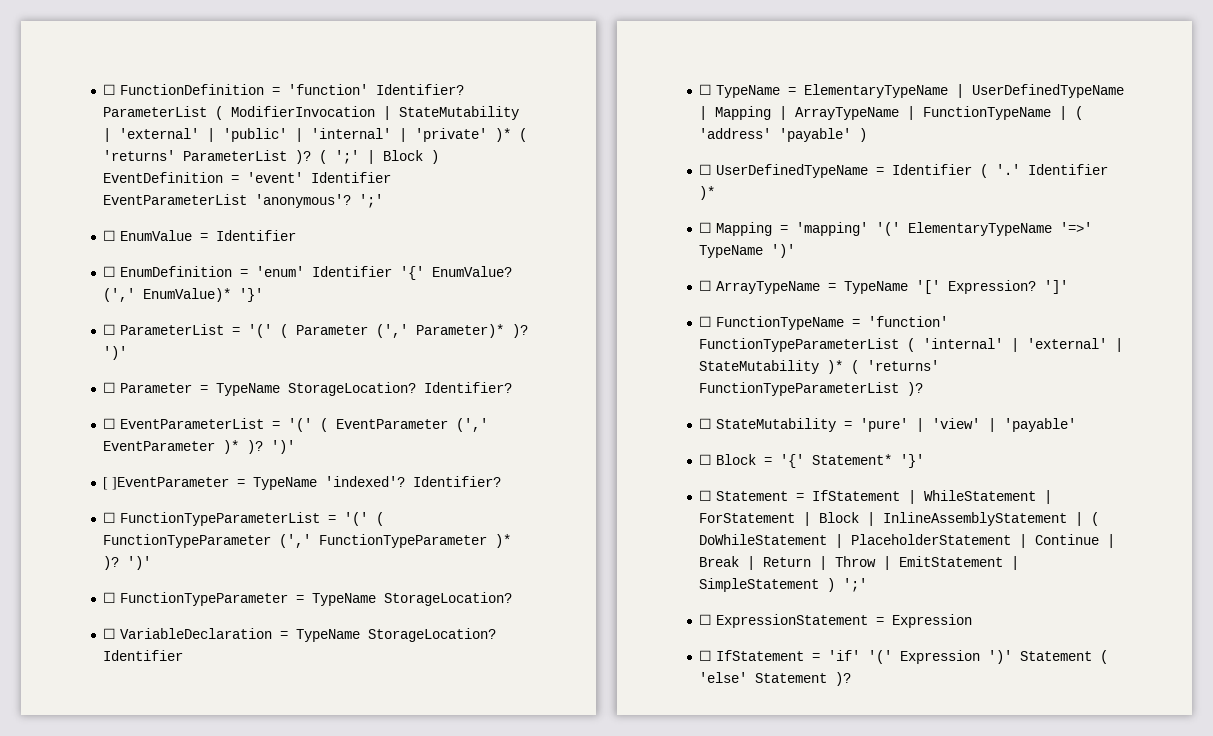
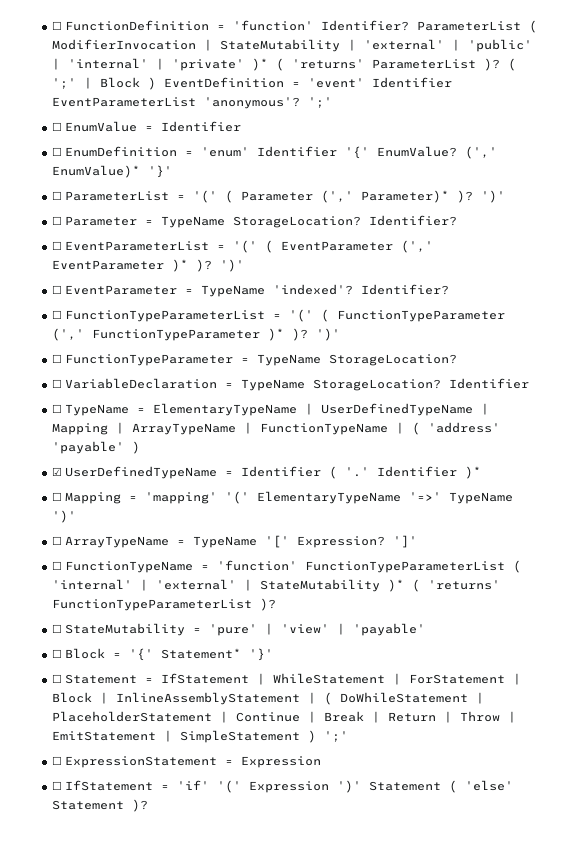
- [ ]EventParameter = TypeName 'indexed'?
+ ☐ EventParameter = TypeName 'indexed'?
- ☐ UserDefinedTypeName = Identifier ( '.'
+ ☑ UserDefinedTypeName = Identifier ( '.'

